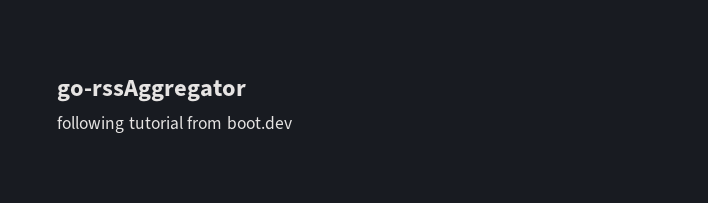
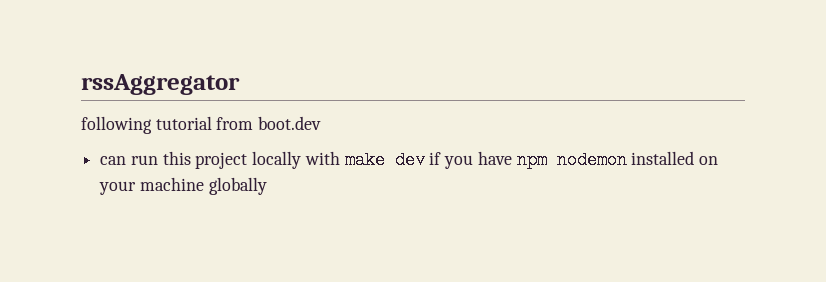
- go-rssAggregator
+ rssAggregator
+ can run this project locally with make dev if you have npm nodemon installed on your machine globally

